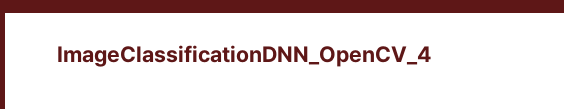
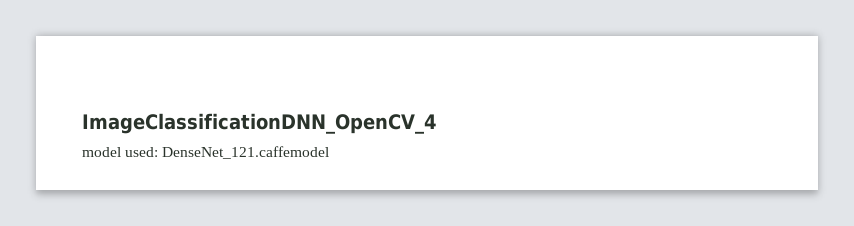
+ model used: DenseNet_121.caffemodel

